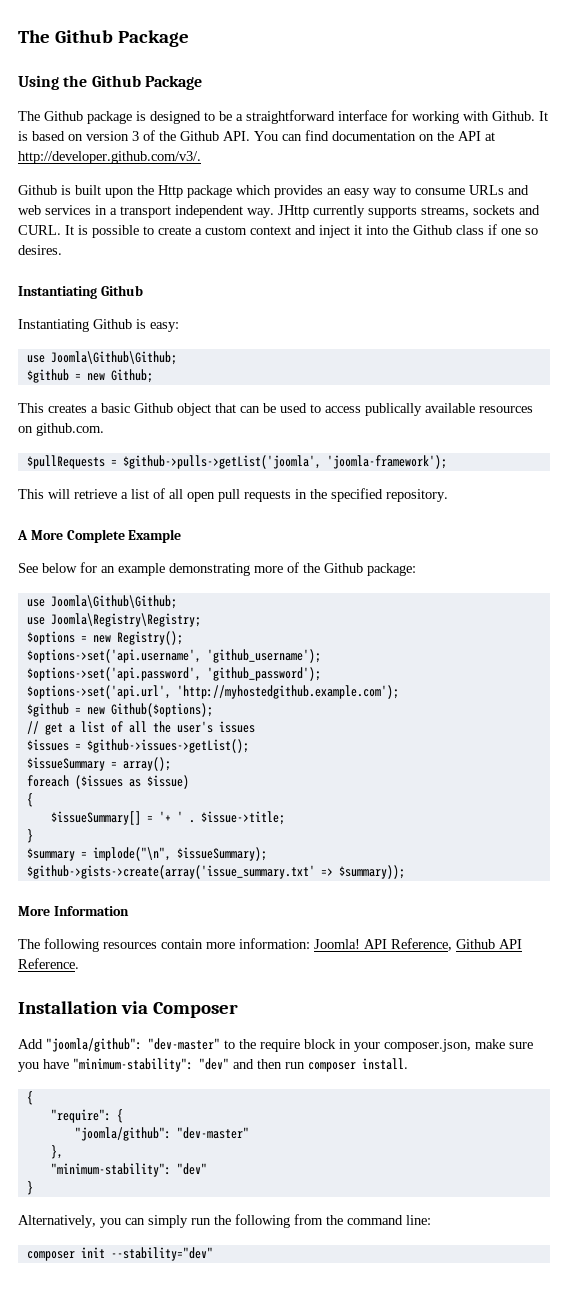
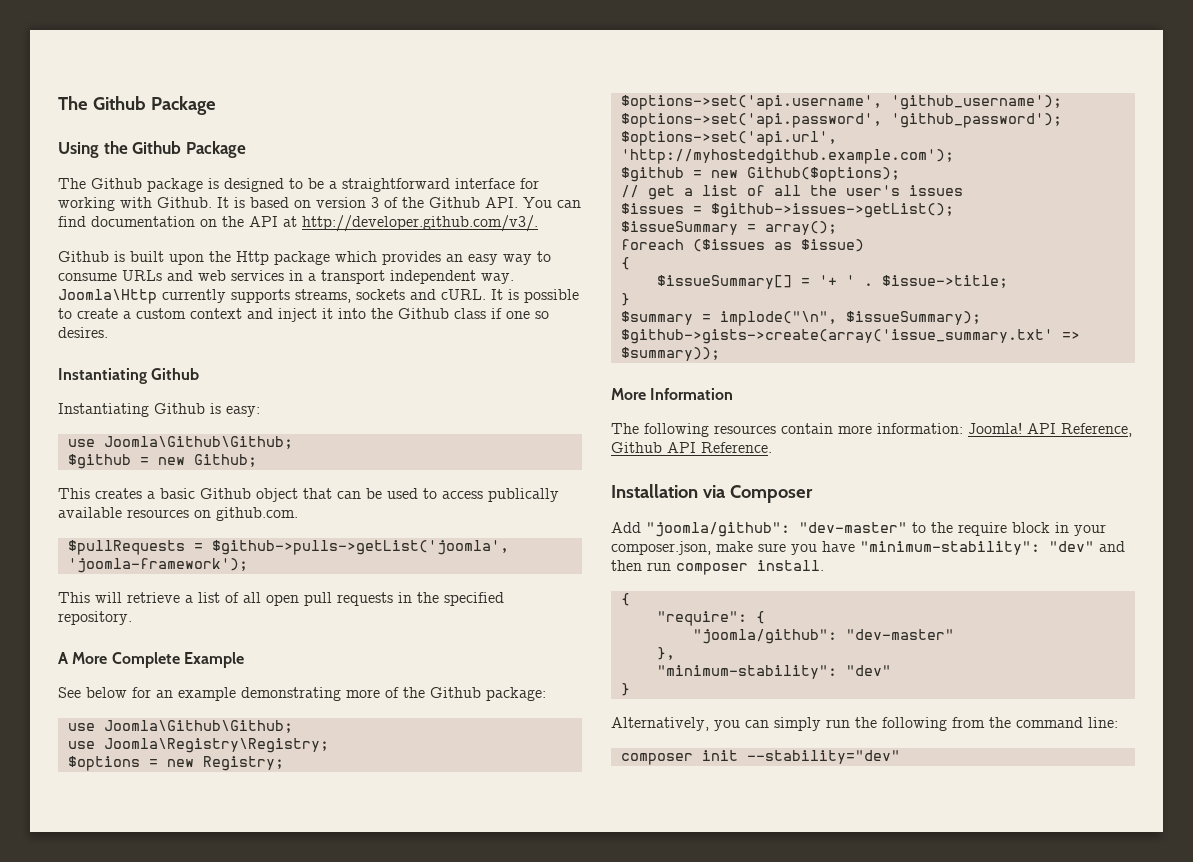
- JHttp currently supports streams, sockets and CURL.
+ Joomla\Http currently supports streams, sockets and cURL.
- $options = new Registry();
+ $options = new Registry;

